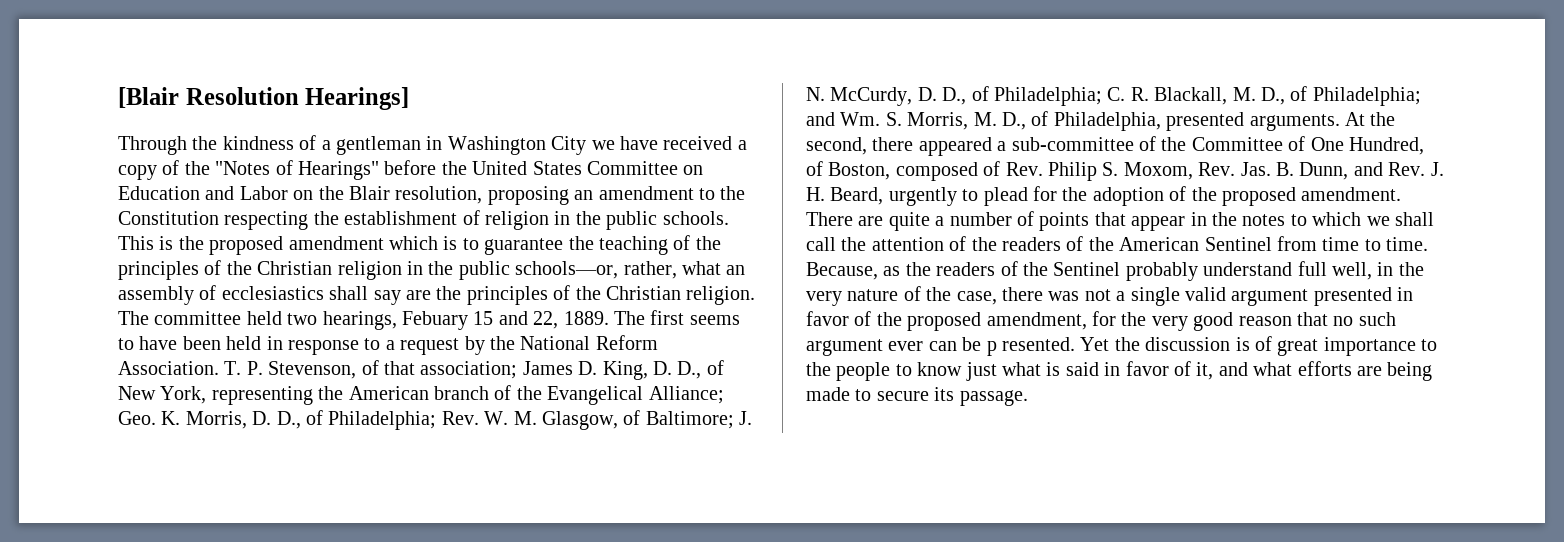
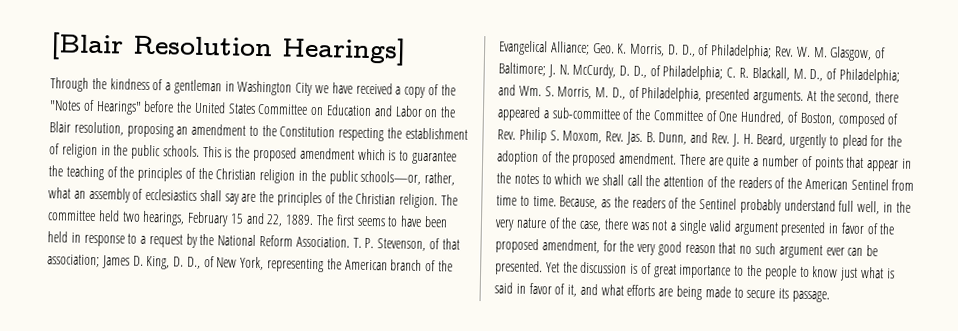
- The committee held two hearings, Febuary 15 and 22, 1889.
+ The committee held two hearings, February 15 and 22, 1889.
- Because, as the readers of the Sentinel probably understand full well, in the very nature of the case, there was not a single valid argument presented in favor of the proposed amendment, for the very good reason that no such argument ever can be p resented.
+ Because, as the readers of the Sentinel probably understand full well, in the very nature of the case, there was not a single valid argument presented in favor of the proposed amendment, for the very good reason that no such argument ever can be presented.

